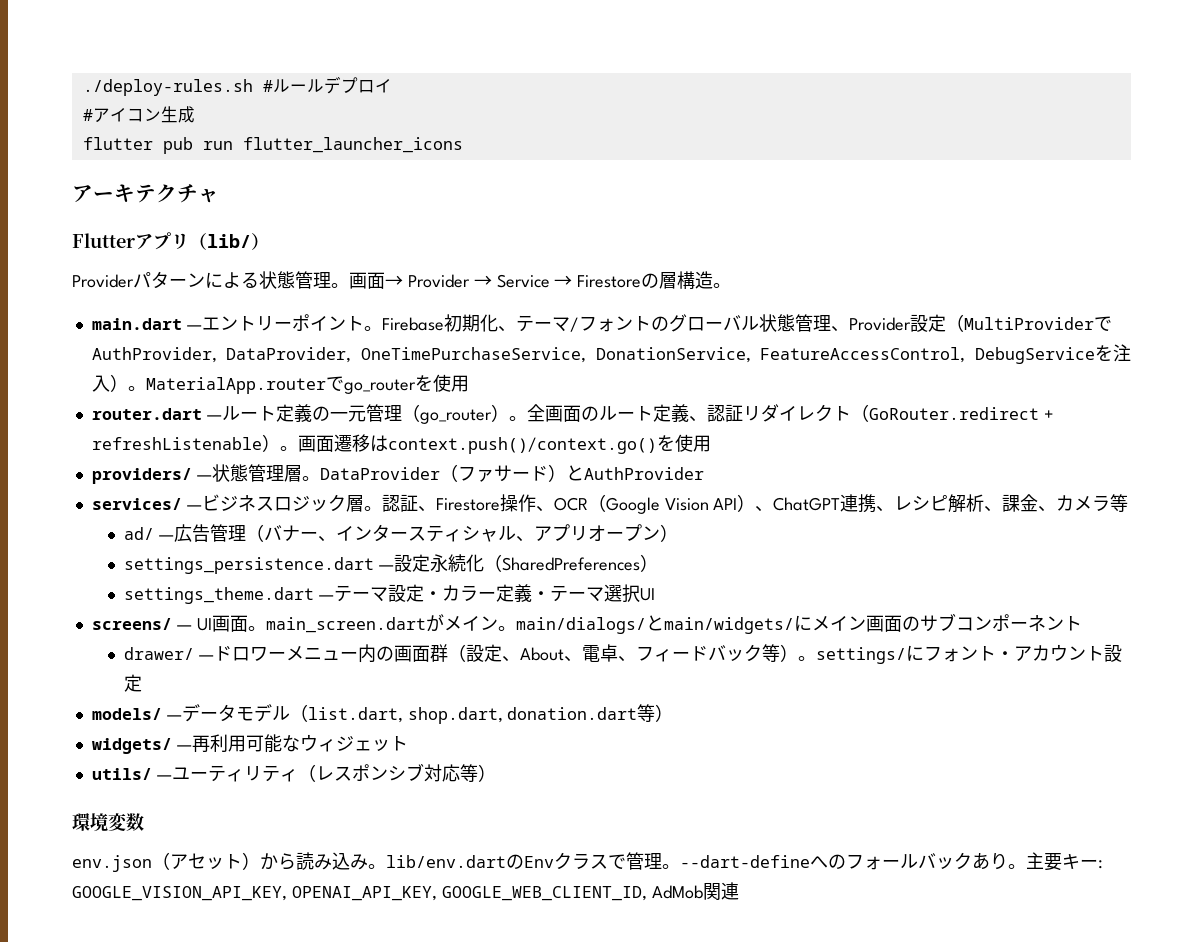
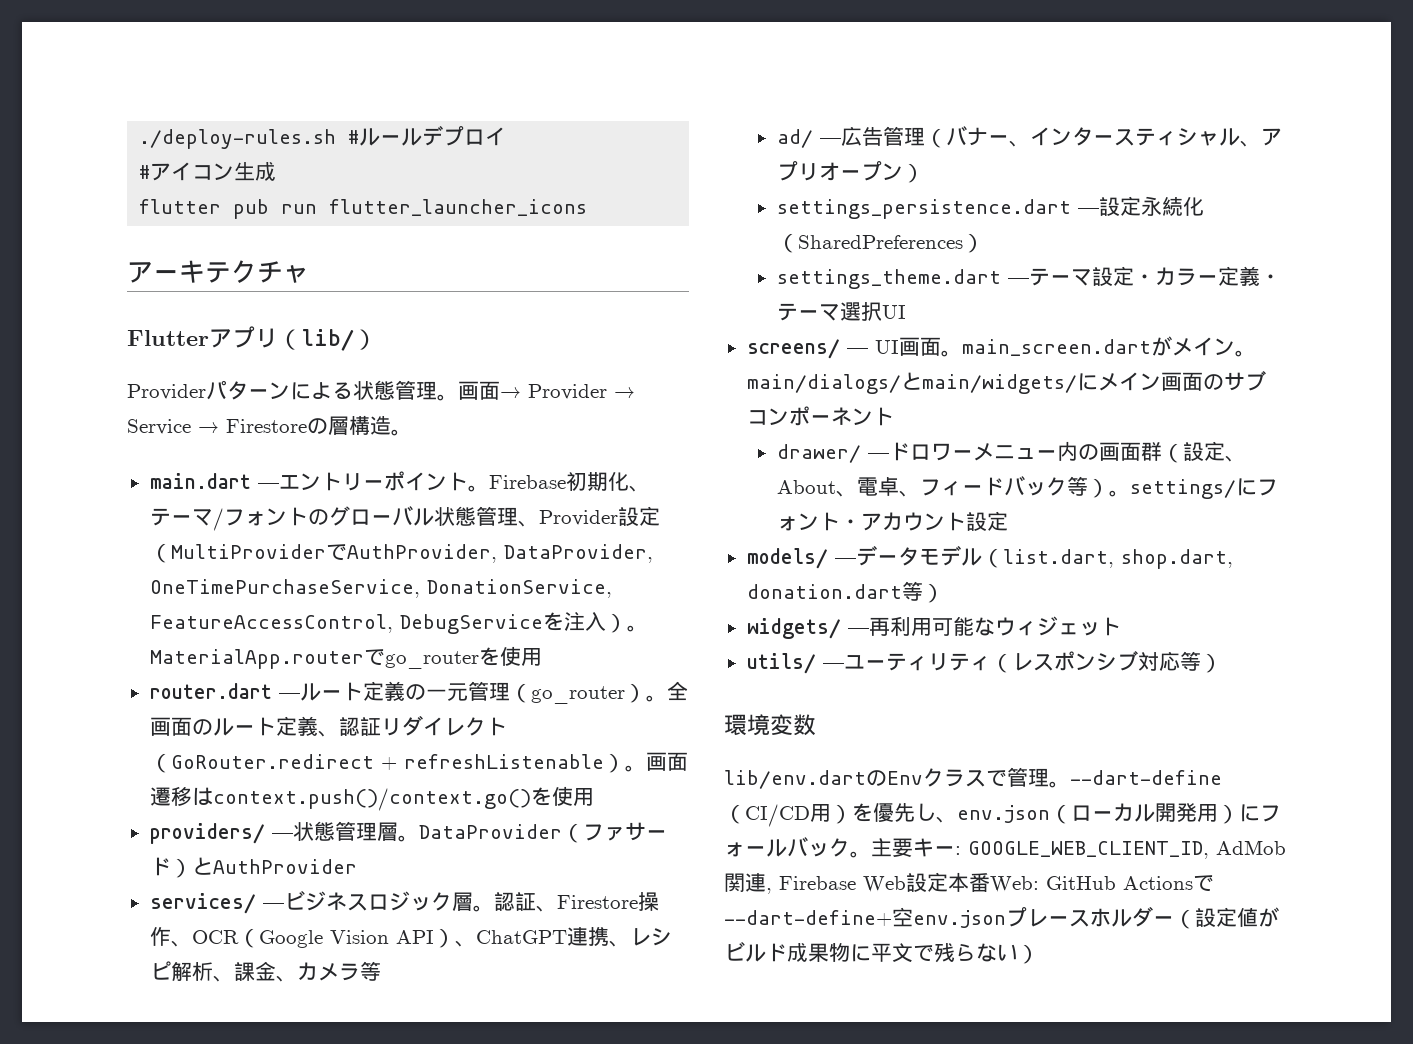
- env.json（アセット）から読み込み。lib/env.dartのEnvクラスで管理。
+ lib/env.dartのEnvクラスで管理。
- --dart-defineへのフォールバックあり。
+ --dart-define（CI/CD用）を優先し、env.json（ローカル開発用）にフォールバック。
- 主要キー: GOOGLE_VISION_API_KEY, OPENAI_API_KEY, GOOGLE_WEB_CLIENT_ID, AdMob関連
+ 主要キー: GOOGLE_WEB_CLIENT_ID, AdMob関連, Firebase Web設定本番Web: GitHub Actionsで--dart-define+空env.jsonプレースホルダー（設定値がビルド成果物に平文で残らない）

